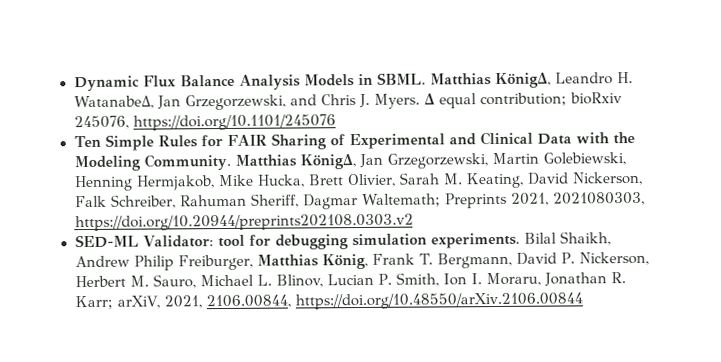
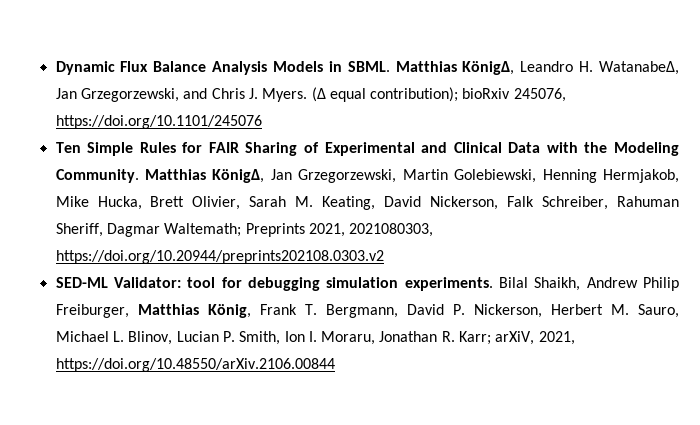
- Δ equal contribution; bioRxiv 245076, https://doi.org/10.1101/245076
+ (Δ equal contribution); bioRxiv 245076, https://doi.org/10.1101/245076
- Bilal Shaikh, Andrew Philip Freiburger, Matthias König, Frank T. Bergmann, David P. Nickerson, Herbert M. Sauro, Michael L. Blinov, Lucian P. Smith, Ion I. Moraru, Jonathan R. Karr; arXiV, 2021, 2106.00844, https://doi.org/10.48550/arXiv.2106.00844
+ Bilal Shaikh, Andrew Philip Freiburger, Matthias König, Frank T. Bergmann, David P. Nickerson, Herbert M. Sauro, Michael L. Blinov, Lucian P. Smith, Ion I. Moraru, Jonathan R. Karr; arXiV, 2021, https://doi.org/10.48550/arXiv.2106.00844

